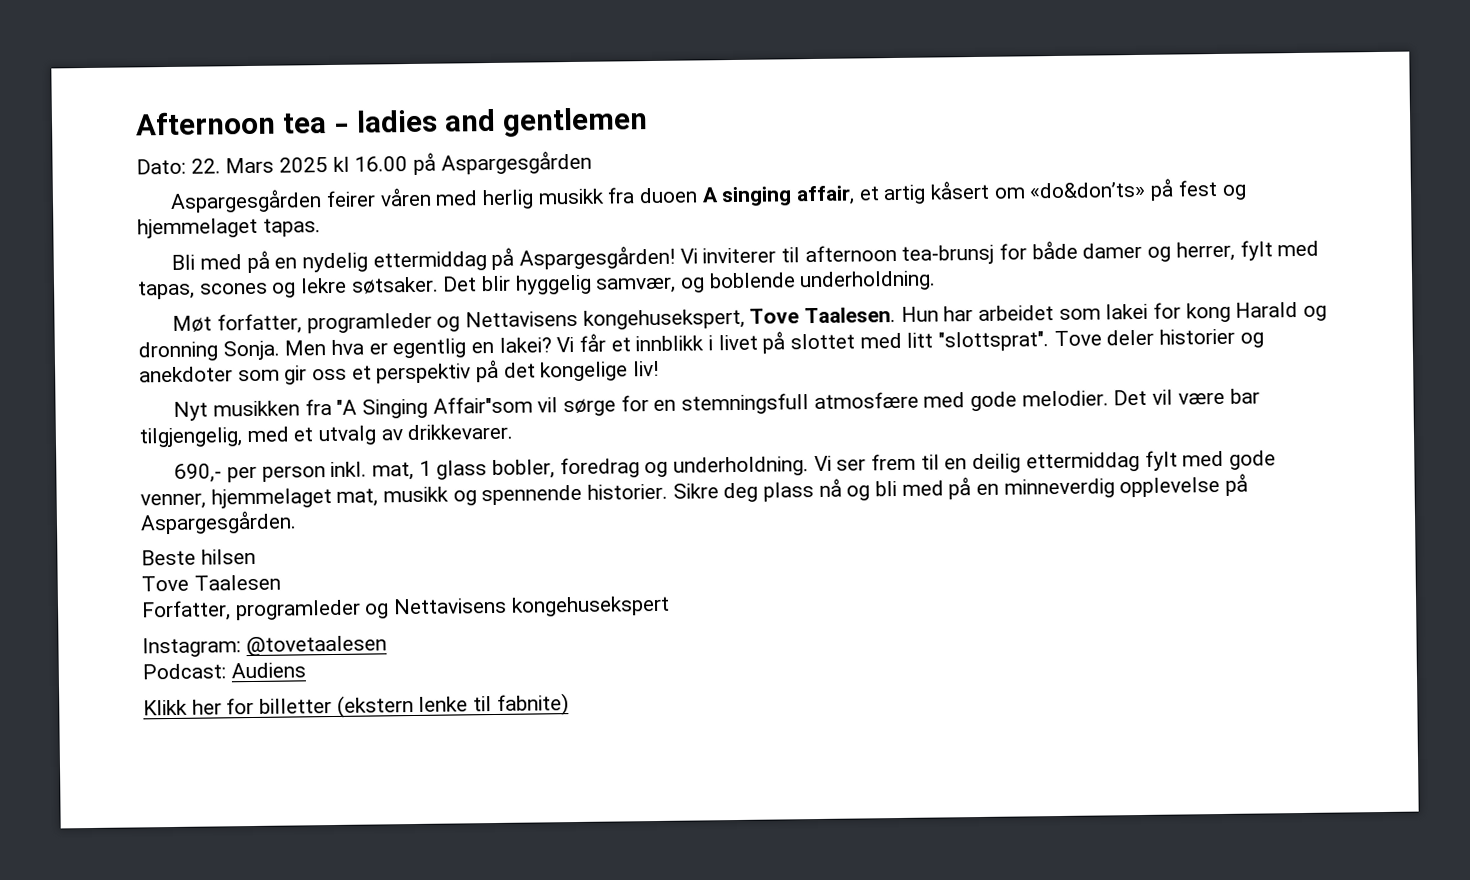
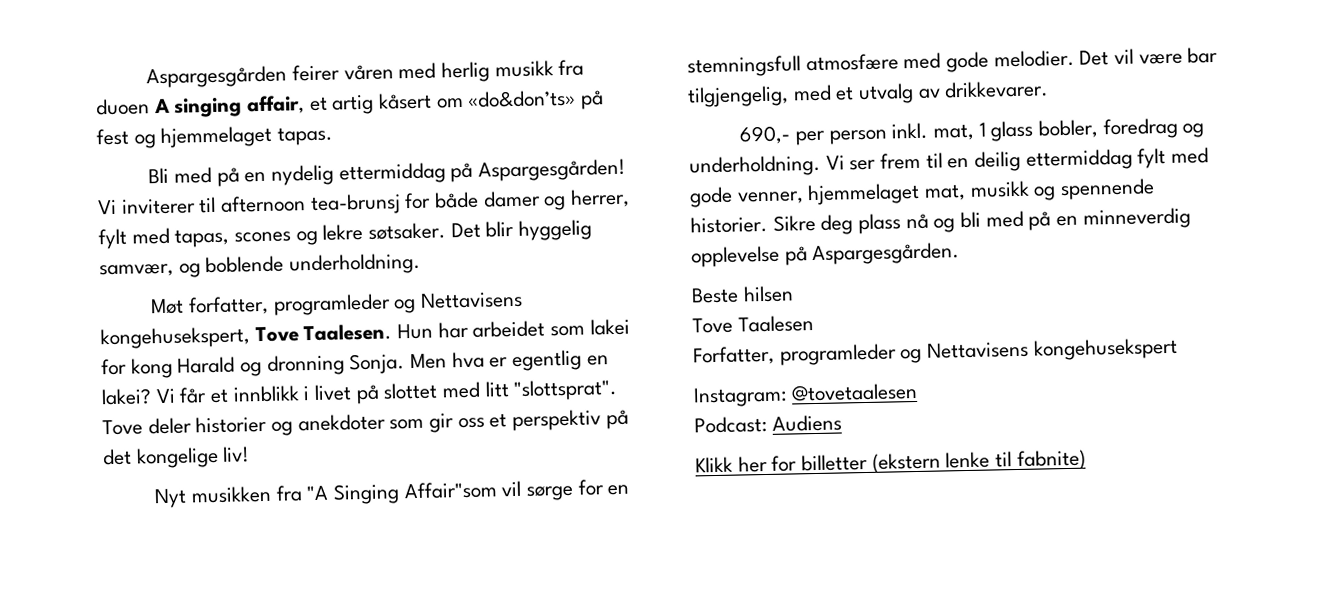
- Afternoon tea - ladies and gentlemen
- Dato: 22. Mars 2025 kl 16.00 på Aspargesgården

